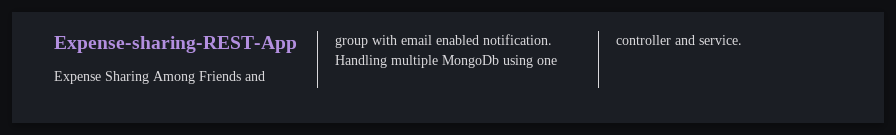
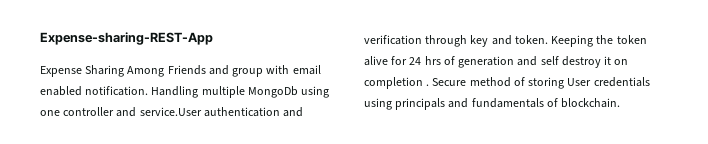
- Handling multiple MongoDb using one controller and service.
+ Handling multiple MongoDb using one controller and service.User authentication and verification through key and token. Keeping the token alive for 24 hrs of generation and self destroy it on completion . Secure method of storing User credentials using principals and fundamentals of blockchain.

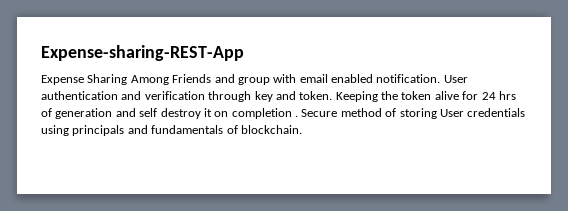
- Handling multiple MongoDb using one controller and service.User authentication and verification through key and token.
+ User authentication and verification through key and token.

